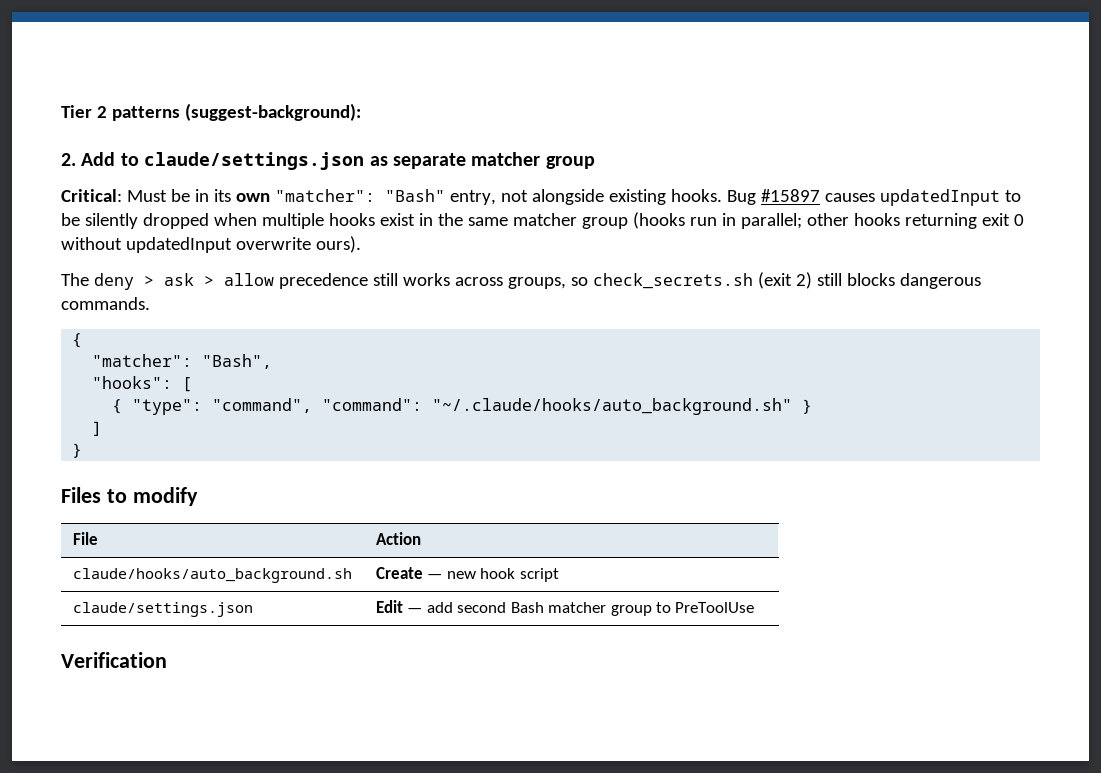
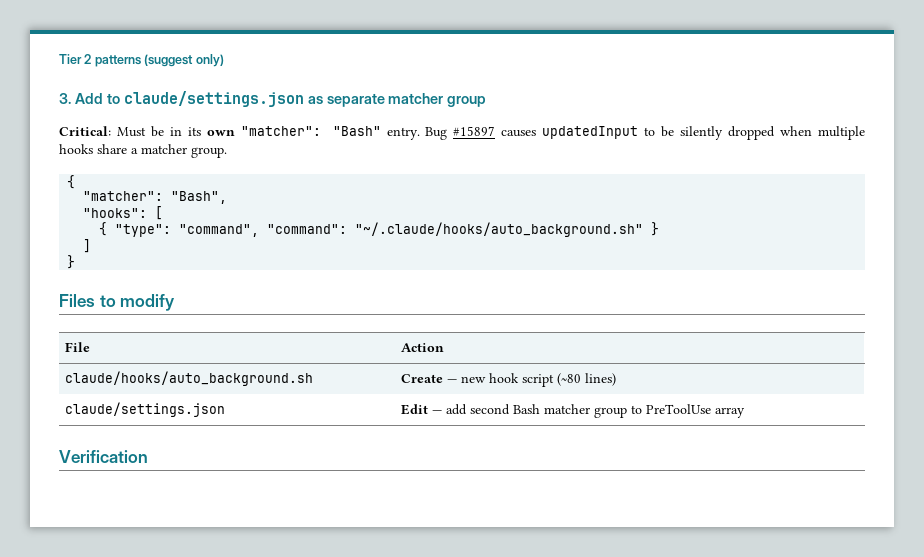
- Tier 2 patterns (suggest-background):
- 2. Add to claude/settings.json as separate matcher group
+ Tier 2 patterns (suggest only)
+ 3. Add to claude/settings.json as separate matcher group
- Critical: Must be in its own "matcher": "Bash" entry, not alongside existing hooks.
+ Critical: Must be in its own "matcher": "Bash" entry.
- Bug #15897 causes updatedInput to be silently dropped when multiple hooks exist in the same matcher group (hooks run in parallel; other hooks returning exit 0 without updatedInput overwrite ours).
- The deny > ask > allow precedence still works across groups, so check_secrets.sh (exit 2) still blocks dangerous commands.
+ Bug #15897 causes updatedInput to be silently dropped when multiple hooks share a matcher group.
- claude/hooks/auto_background.sh | Create — new hook script
+ claude/hooks/auto_background.sh | Create — new hook script (~80 lines)
- claude/settings.json | Edit — add second Bash matcher group to PreToolUse
+ claude/settings.json | Edit — add second Bash matcher group to PreToolUse array

